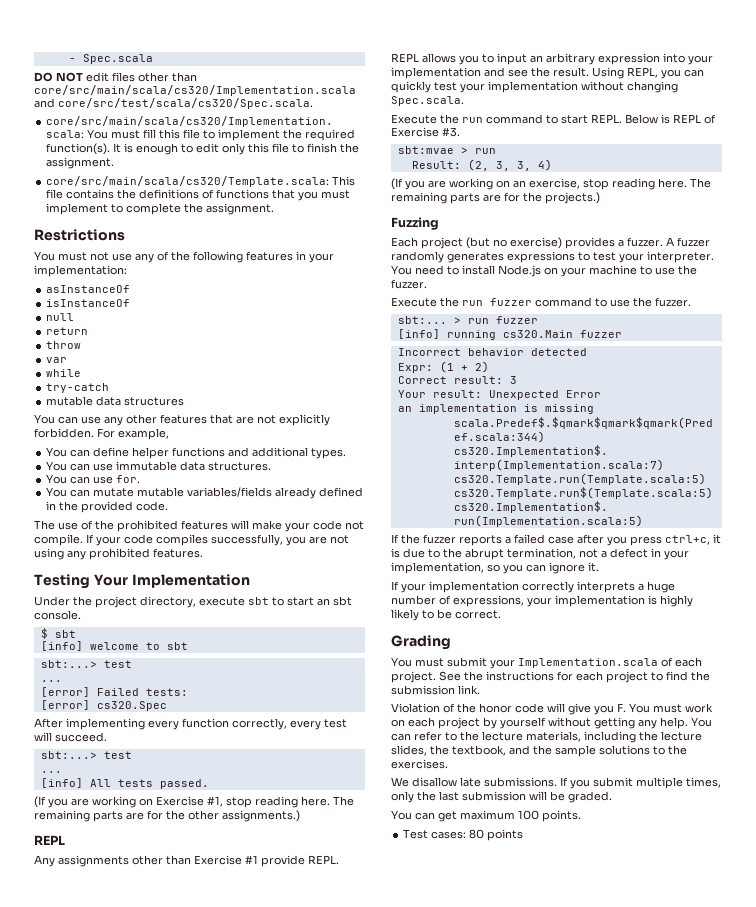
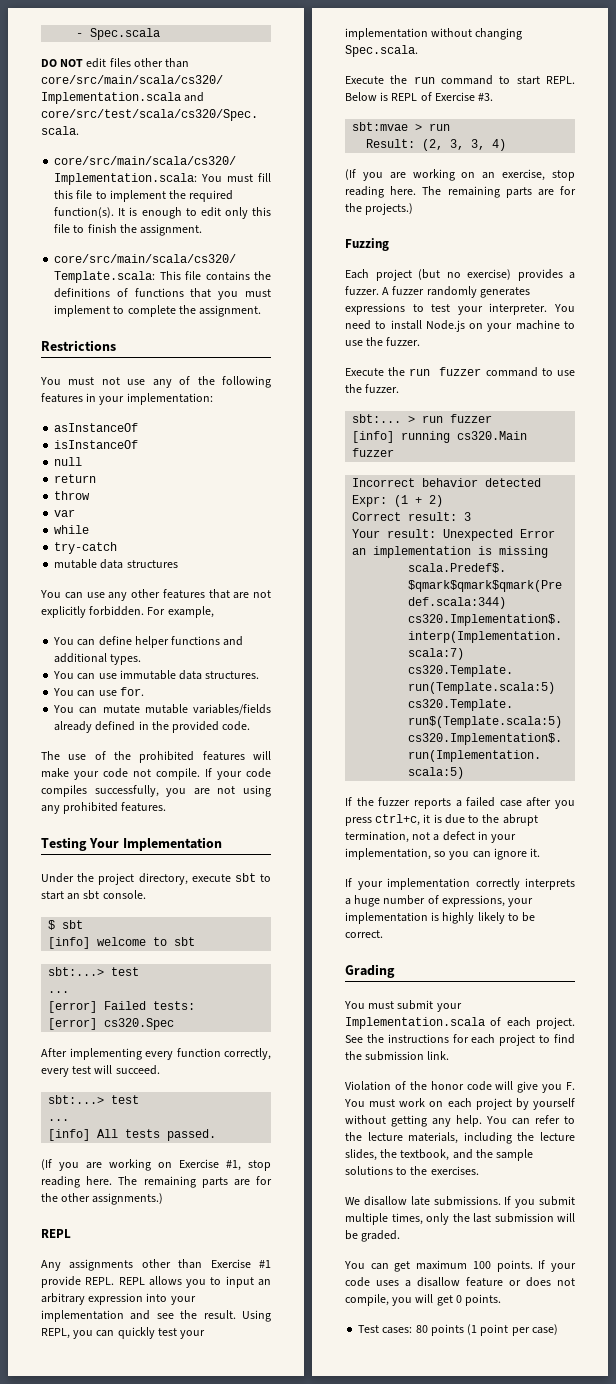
+ If your code uses a disallow feature or does not compile, you will get 0 points.
- Test cases: 80 points
+ Test cases: 80 points (1 point per case)

